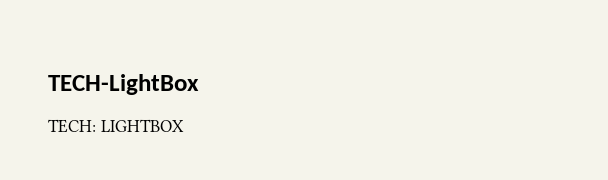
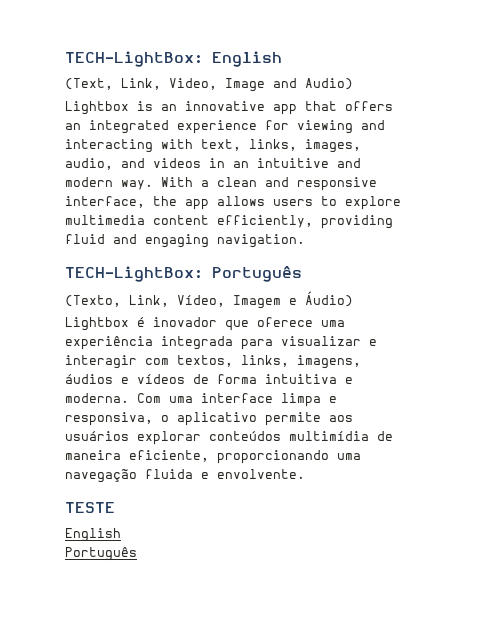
- TECH-LightBox
- TECH: LIGHTBOX
+ TECH-LightBox: English
+ (Text, Link, Video, Image and Audio)
+ Lightbox is an innovative app that offers an integrated experience for viewing and interacting with text, links, images, audio, and videos in an intuitive and modern way. With a clean and responsive interface, the app allows users to explore multimedia content efficiently, providing fluid and engaging navigation.
+ TECH-LightBox: Português
+ (Texto, Link, Vídeo, Imagem e Áudio)
+ Lightbox é inovador que oferece uma experiência integrada para visualizar e interagir com textos, links, imagens, áudios e vídeos de forma intuitiva e moderna. Com uma interface limpa e responsiva, o aplicativo permite aos usuários explorar conteúdos multimídia de maneira eficiente, proporcionando uma navegação fluida e envolvente.
+ TESTE
+ English
+ Português

